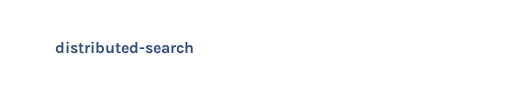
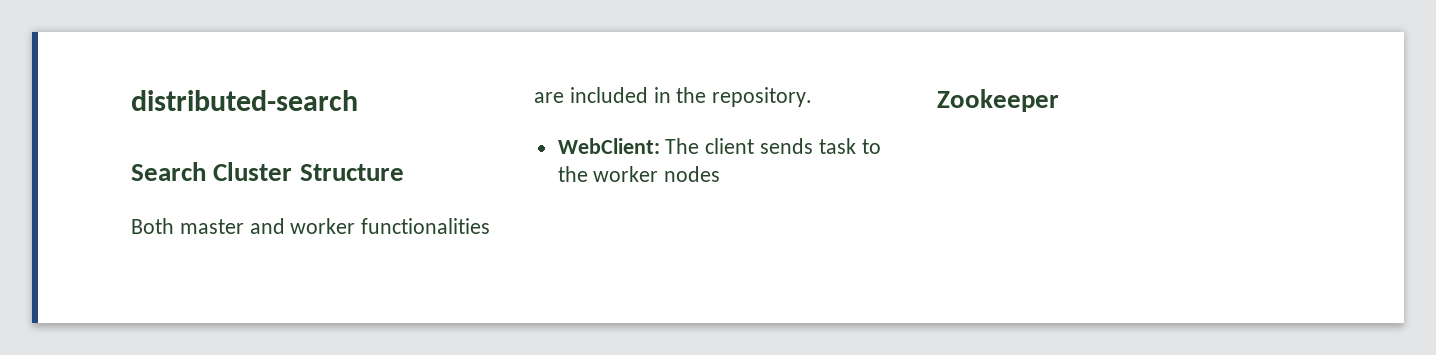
+ Search Cluster Structure
+ Both master and worker functionalities are included in the repository.
+ WebClient: The client sends task to the worker nodes
+ Zookeeper

